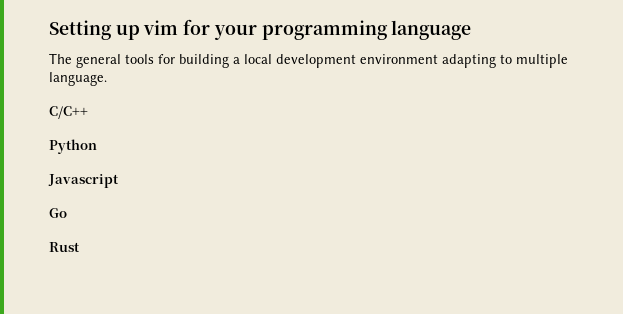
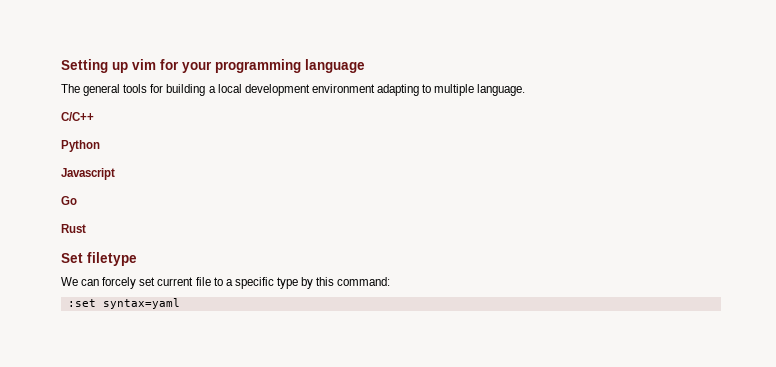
+ Set filetype
+ We can forcely set current file to a specific type by this command:
+ :set syntax=yaml

